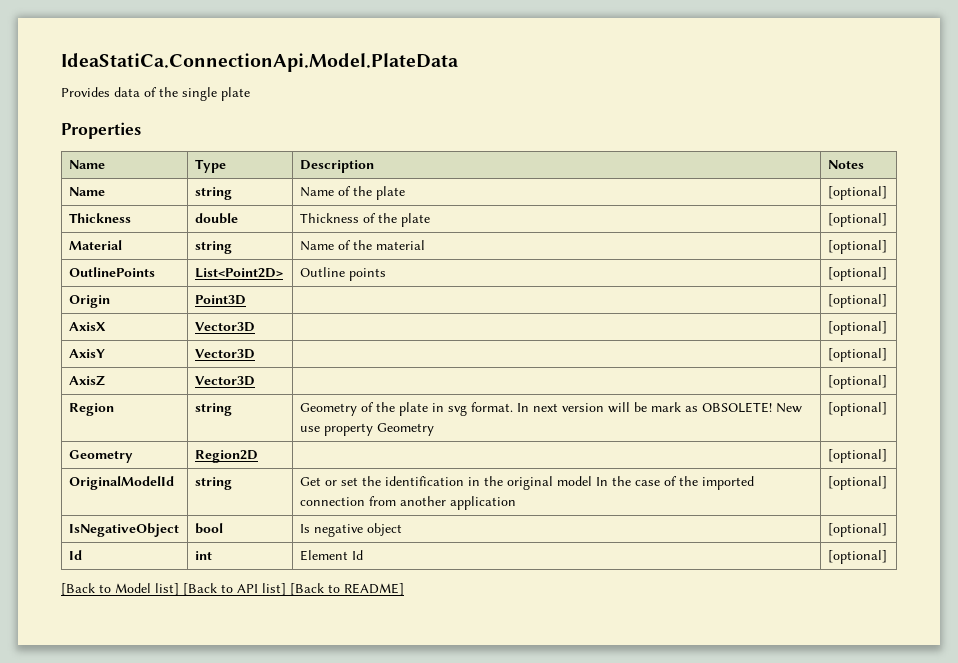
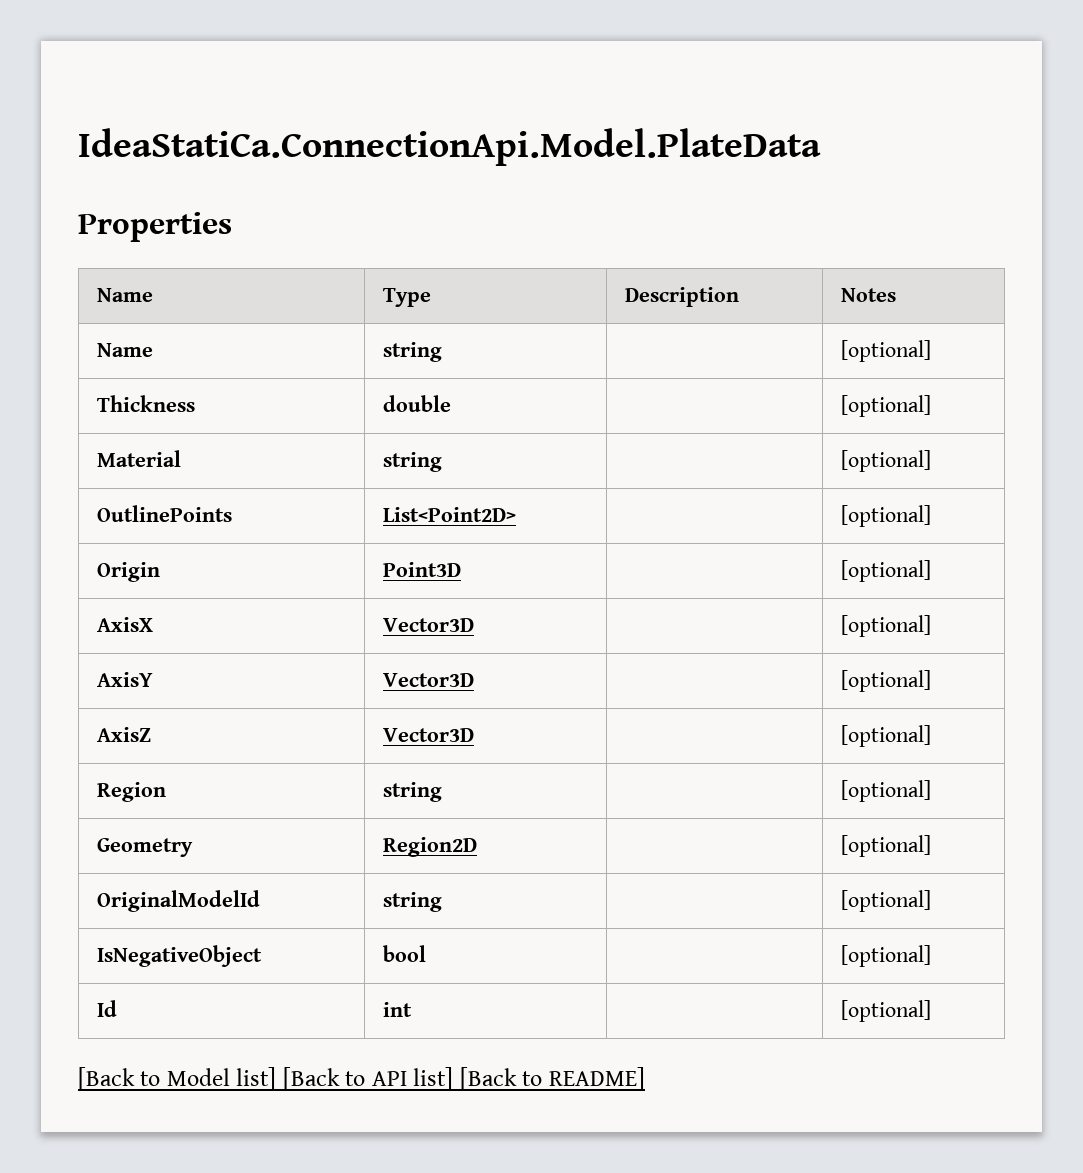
- Provides data of the single plate
- Name | string | Name of the plate | [optional]
+ Name | string | | [optional]
- Thickness | double | Thickness of the plate | [optional]
+ Thickness | double | | [optional]
- Material | string | Name of the material | [optional]
+ Material | string | | [optional]
- OutlinePoints | List<Point2D> | Outline points | [optional]
+ OutlinePoints | List<Point2D> | | [optional]
- Region | string | Geometry of the plate in svg format. In next version will be mark as OBSOLETE! New use property Geometry | [optional]
+ Region | string | | [optional]
- OriginalModelId | string | Get or set the identification in the original model In the case of the imported connection from another application | [optional]
+ OriginalModelId | string | | [optional]
- IsNegativeObject | bool | Is negative object | [optional]
+ IsNegativeObject | bool | | [optional]
- Id | int | Element Id | [optional]
+ Id | int | | [optional]

